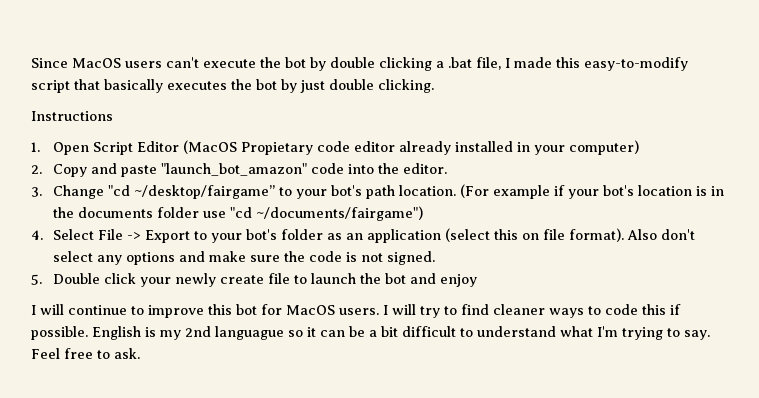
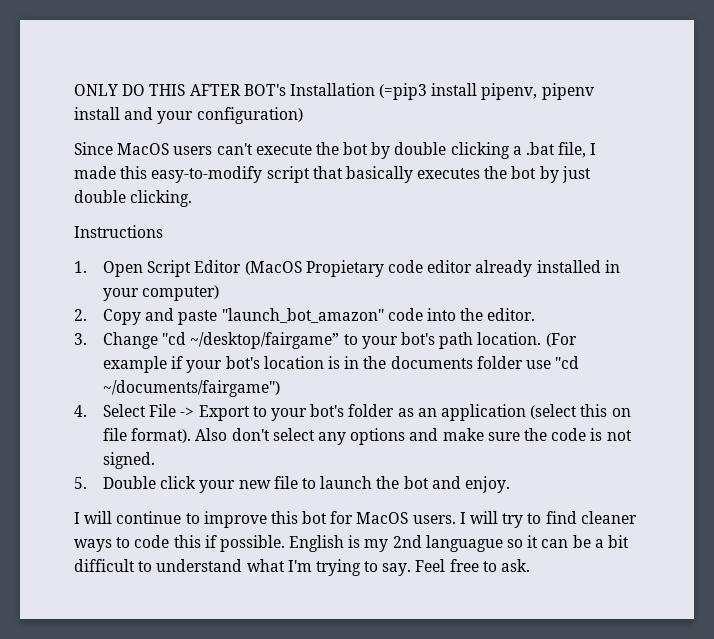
+ ONLY DO THIS AFTER BOT's Installation (=pip3 install pipenv, pipenv install and your configuration)
- 5. Double click your newly create file to launch the bot and enjoy
+ 5. Double click your new file to launch the bot and enjoy.

